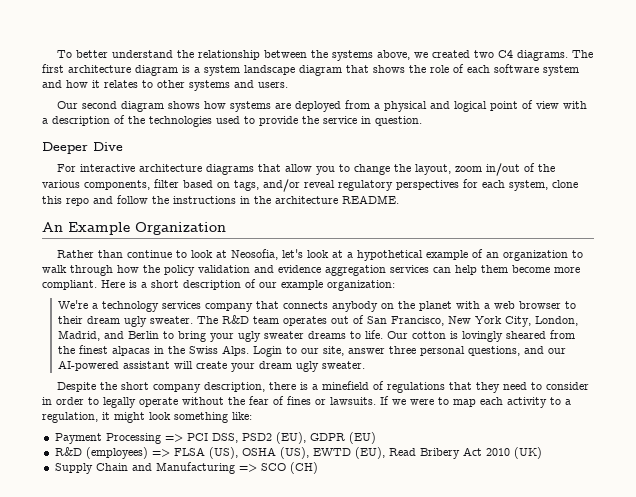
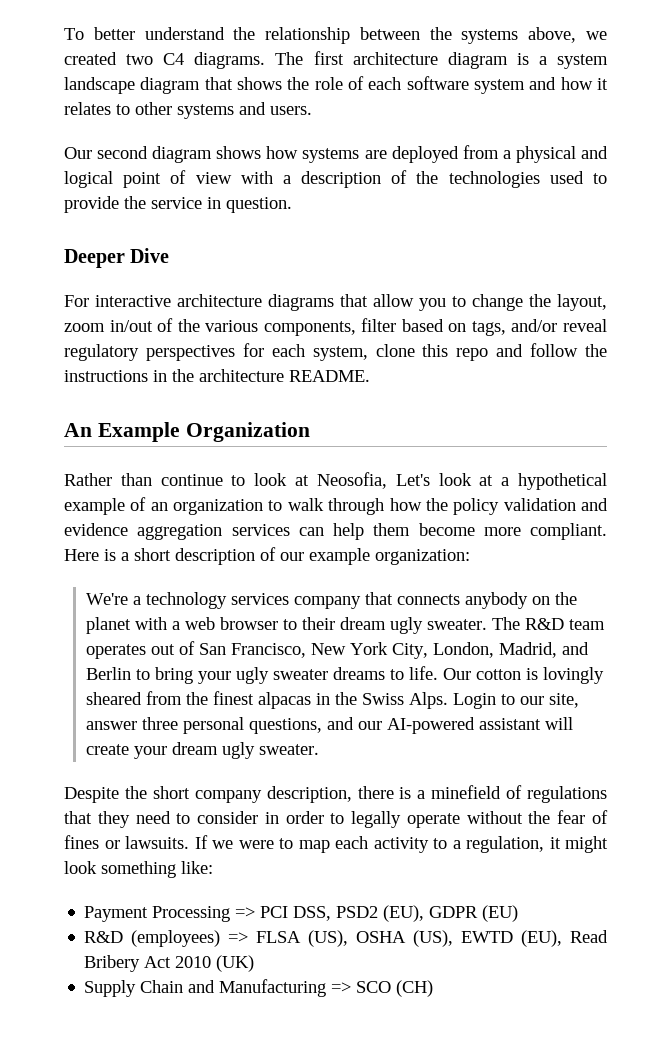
- Rather than continue to look at Neosofia, let's look at a hypothetical example of an organization to walk through how the policy validation and evidence aggregation services can help them become more compliant.
+ Rather than continue to look at Neosofia, Let's look at a hypothetical example of an organization to walk through how the policy validation and evidence aggregation services can help them become more compliant.

